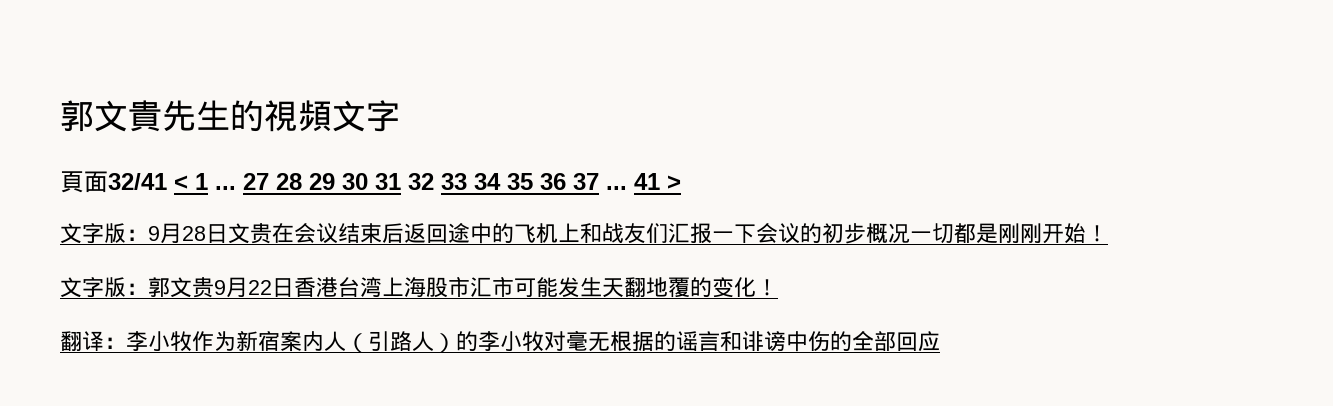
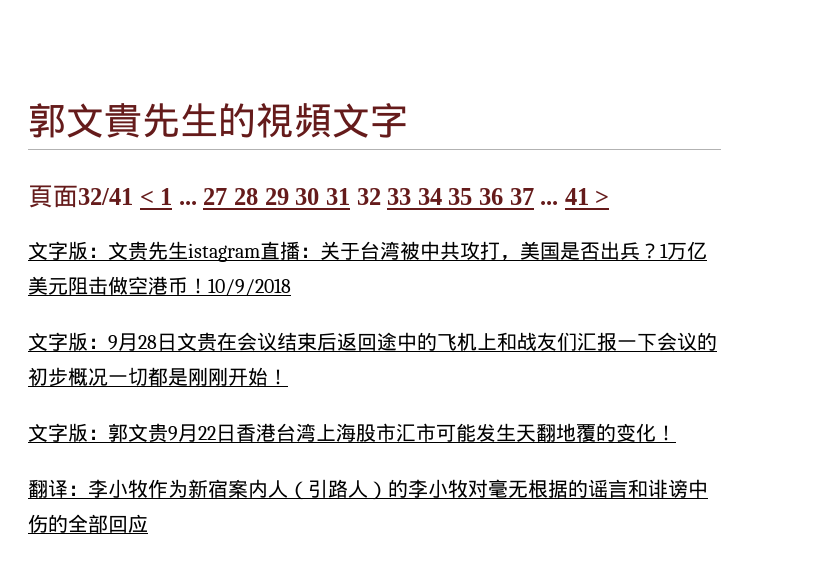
+ 文字版：文贵先生istagram直播：关于台湾被中共攻打，美国是否出兵？1万亿美元阻击做空港币！10/9/2018

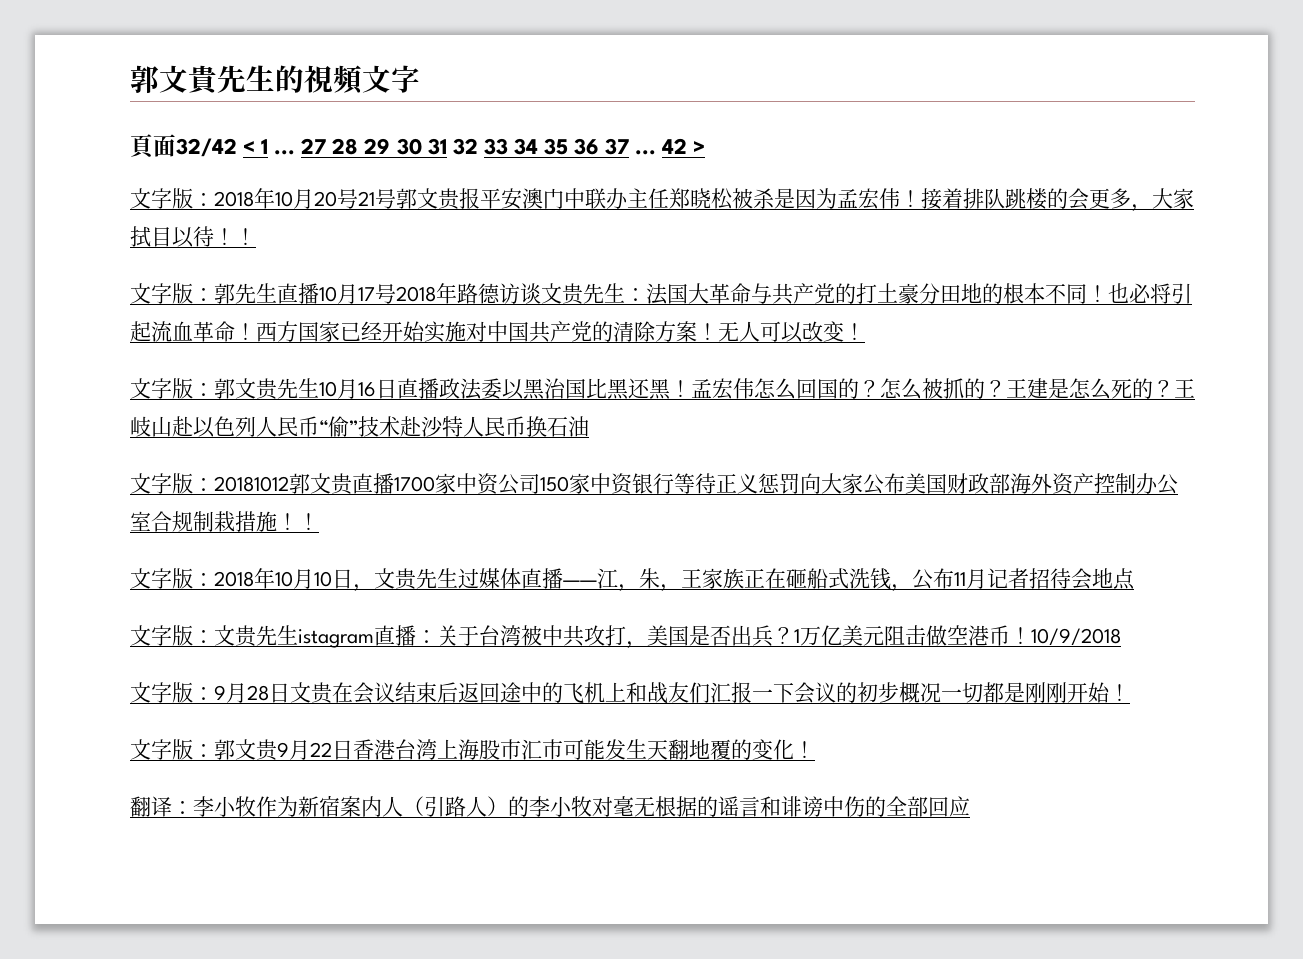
- 頁面32/41 < 1 ...
+ 頁面32/42 < 1 ...
- 41 >
+ 42 >
+ 文字版：2018年10月20号21号郭文贵报平安澳门中联办主任郑晓松被杀是因为孟宏伟！接着排队跳楼的会更多，大家拭目以待！！
+ 文字版：郭先生直播10月17号2018年路德访谈文贵先生：法国大革命与共产党的打土豪分田地的根本不同！也必将引起流血革命！西方国家已经开始实施对中国共产党的清除方案！无人可以改变！
+ 文字版：郭文贵先生10月16日直播政法委以黑治国比黑还黑！孟宏伟怎么回国的？怎么被抓的？王建是怎么死的？王岐山赴以色列人民币“偷”技术赴沙特人民币换石油
+ 文字版：20181012郭文贵直播1700家中资公司150家中资银行等待正义惩罚向大家公布美国财政部海外资产控制办公室合规制栽措施！！
+ 文字版：2018年10月10日，文贵先生过媒体直播——江，朱，王家族正在砸船式洗钱，公布11月记者招待会地点

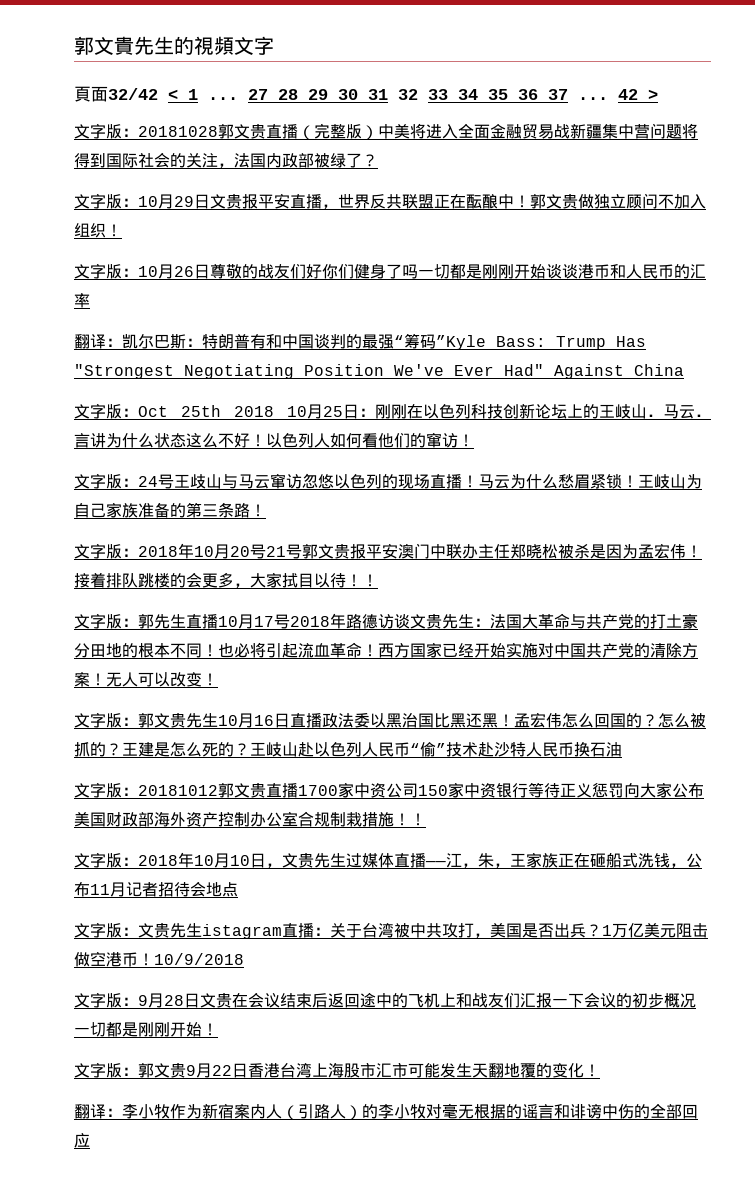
+ 文字版：20181028郭文贵直播（完整版）中美将进入全面金融贸易战新疆集中营问题将得到国际社会的关注，法国内政部被绿了？
+ 文字版：10月29日文贵报平安直播，世界反共联盟正在酝酿中！郭文贵做独立顾问不加入组织！
+ 文字版：10月26日尊敬的战友们好你们健身了吗一切都是刚刚开始谈谈港币和人民币的汇率
+ 翻译：凯尔巴斯：特朗普有和中国谈判的最强“筹码”Kyle Bass: Trump Has "Strongest Negotiating Position We've Ever Had" Against China
+ 文字版：Oct 25th 2018 10月25日：刚刚在以色列科技创新论坛上的王岐山．马云．言讲为什么状态这么不好！以色列人如何看他们的窜访！
+ 文字版：24号王歧山与马云窜访忽悠以色列的现场直播！马云为什么愁眉紧锁！王岐山为自己家族准备的第三条路！

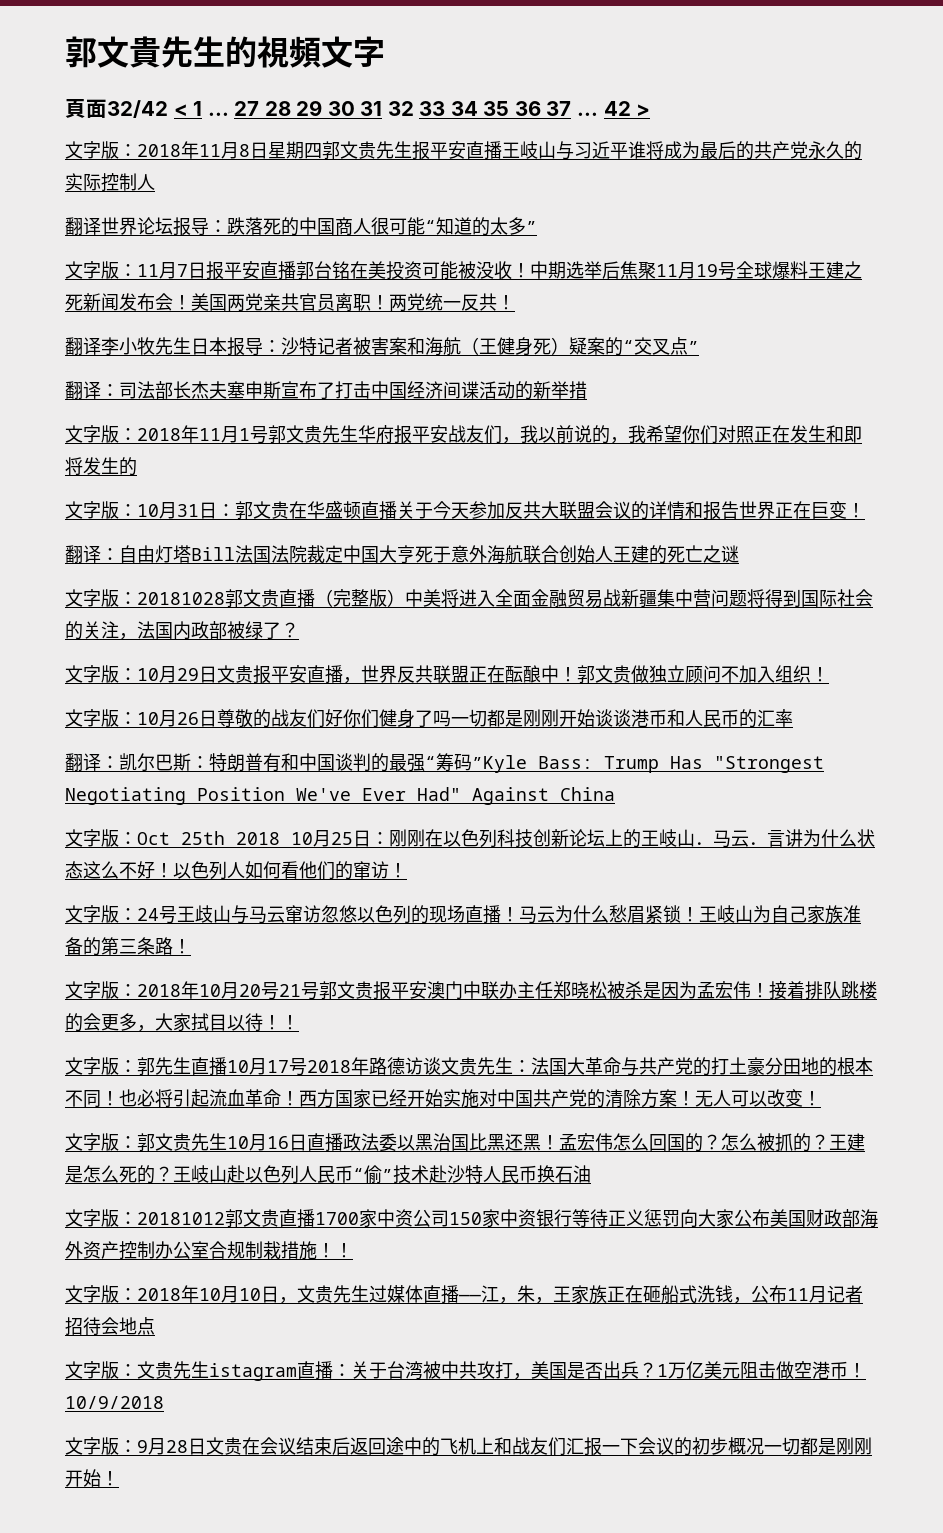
+ 文字版：2018年11月8日星期四郭文贵先生报平安直播王岐山与习近平谁将成为最后的共产党永久的实际控制人
+ 翻译世界论坛报导：跌落死的中国商人很可能“知道的太多”
+ 文字版：11月7日报平安直播郭台铭在美投资可能被没收！中期选举后焦聚11月19号全球爆料王建之死新闻发布会！美国两党亲共官员离职！两党统一反共！
+ 翻译李小牧先生日本报导：沙特记者被害案和海航（王健身死）疑案的“交叉点”
+ 翻译：司法部长杰夫塞申斯宣布了打击中国经济间谍活动的新举措
+ 文字版：2018年11月1号郭文贵先生华府报平安战友们，我以前说的，我希望你们对照正在发生和即将发生的
+ 文字版：10月31日：郭文贵在华盛顿直播关于今天参加反共大联盟会议的详情和报告世界正在巨变！
+ 翻译：自由灯塔Bill法国法院裁定中国大亨死于意外海航联合创始人王建的死亡之谜
- 文字版：郭文贵9月22日香港台湾上海股市汇市可能发生天翻地覆的变化！
- 翻译：李小牧作为新宿案内人（引路人）的李小牧对毫无根据的谣言和诽谤中伤的全部回应

